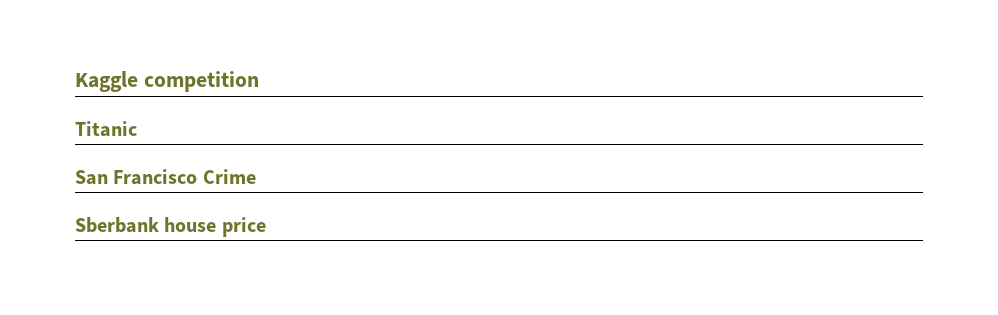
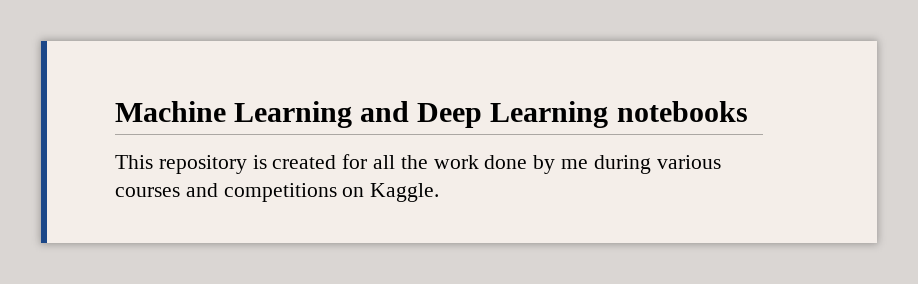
- Kaggle competition
- Titanic
- San Francisco Crime
- Sberbank house price
+ Machine Learning and Deep Learning notebooks
+ This repository is created for all the work done by me during various courses and competitions on Kaggle.

